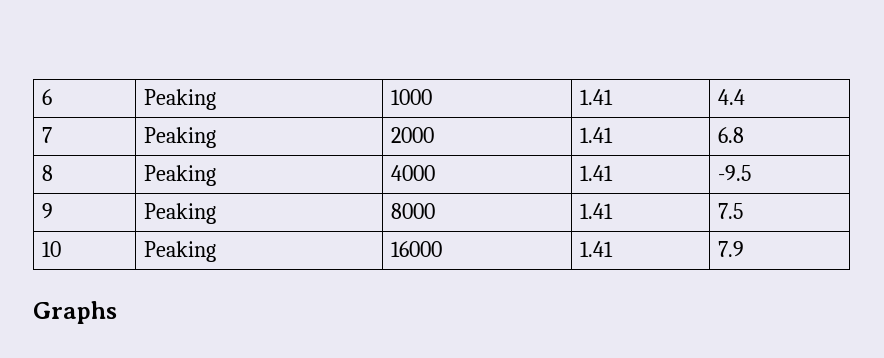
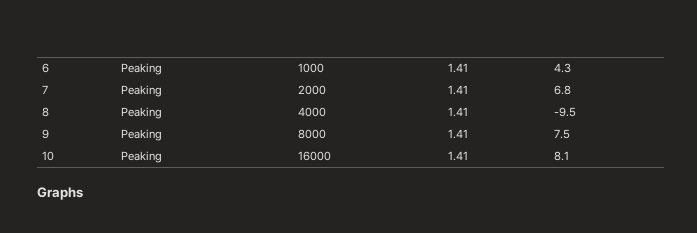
- 6 | Peaking | 1000 | 1.41 | 4.4
+ 6 | Peaking | 1000 | 1.41 | 4.3
- 10 | Peaking | 16000 | 1.41 | 7.9
+ 10 | Peaking | 16000 | 1.41 | 8.1

